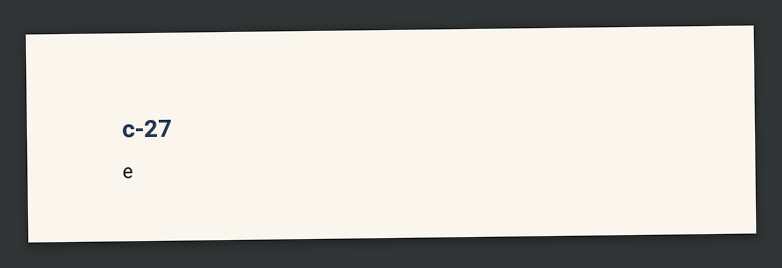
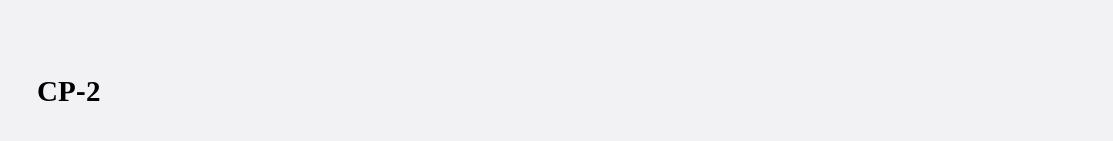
- c-27
- e
+ CP-2

